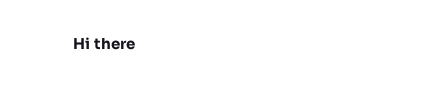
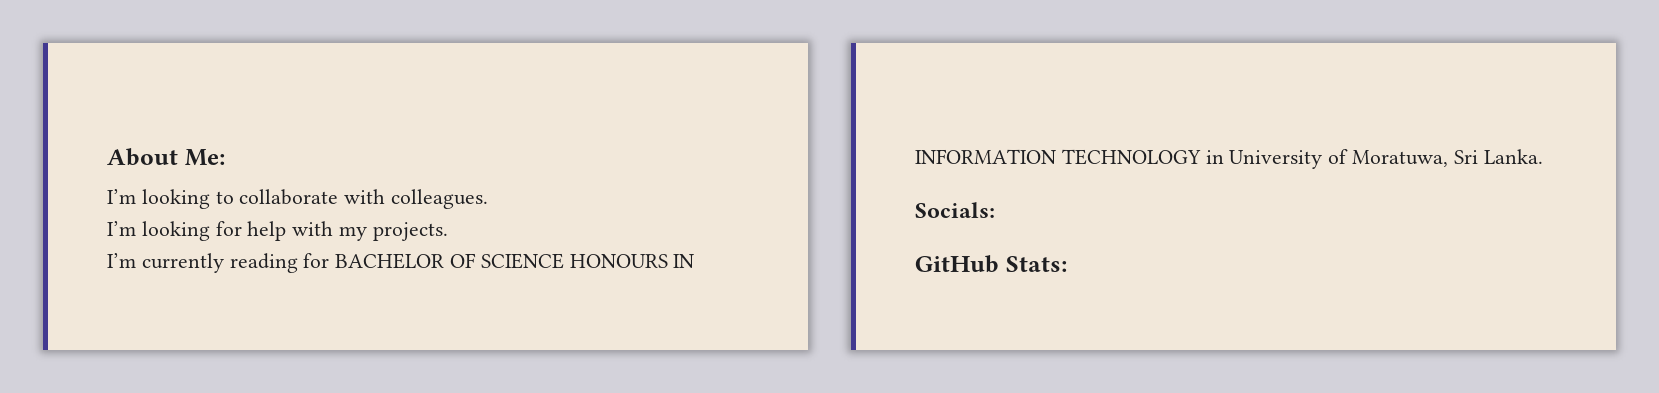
- Hi there
+ About Me:
+ I’m looking to collaborate with colleagues.
+ I’m looking for help with my projects.
+ I’m currently reading for BACHELOR OF SCIENCE HONOURS IN INFORMATION TECHNOLOGY in University of Moratuwa, Sri Lanka.
+ Socials:
+ GitHub Stats:

